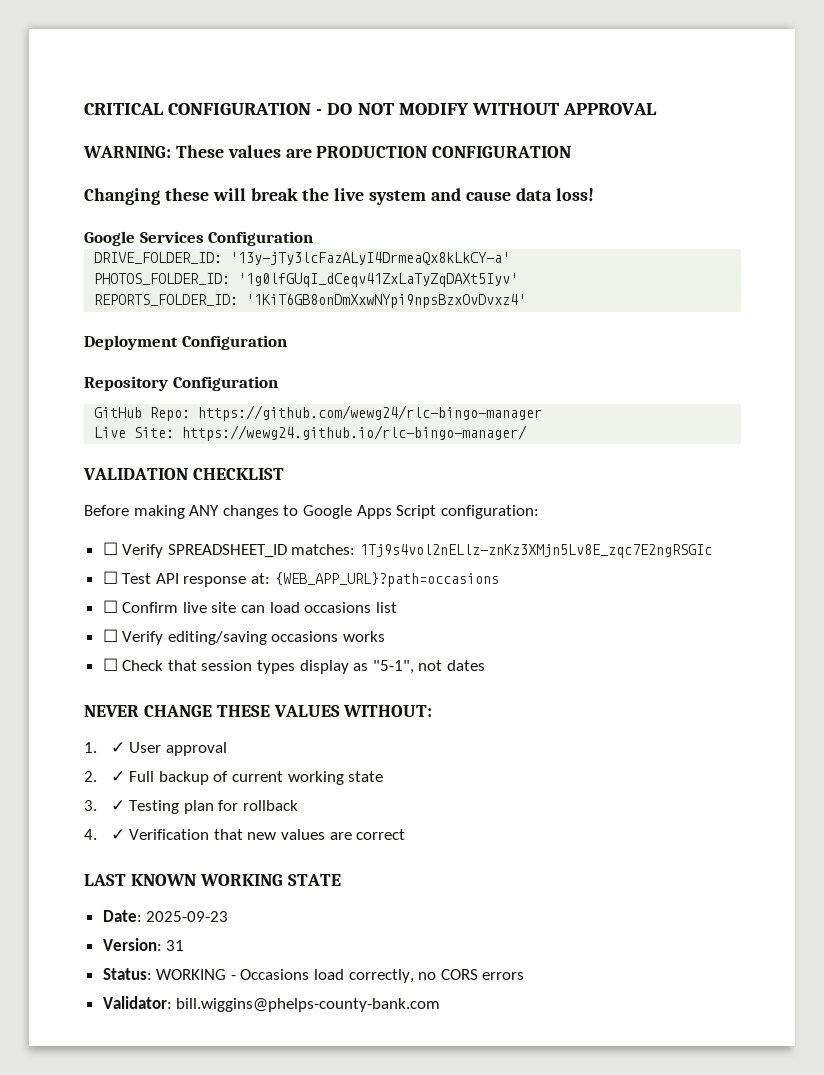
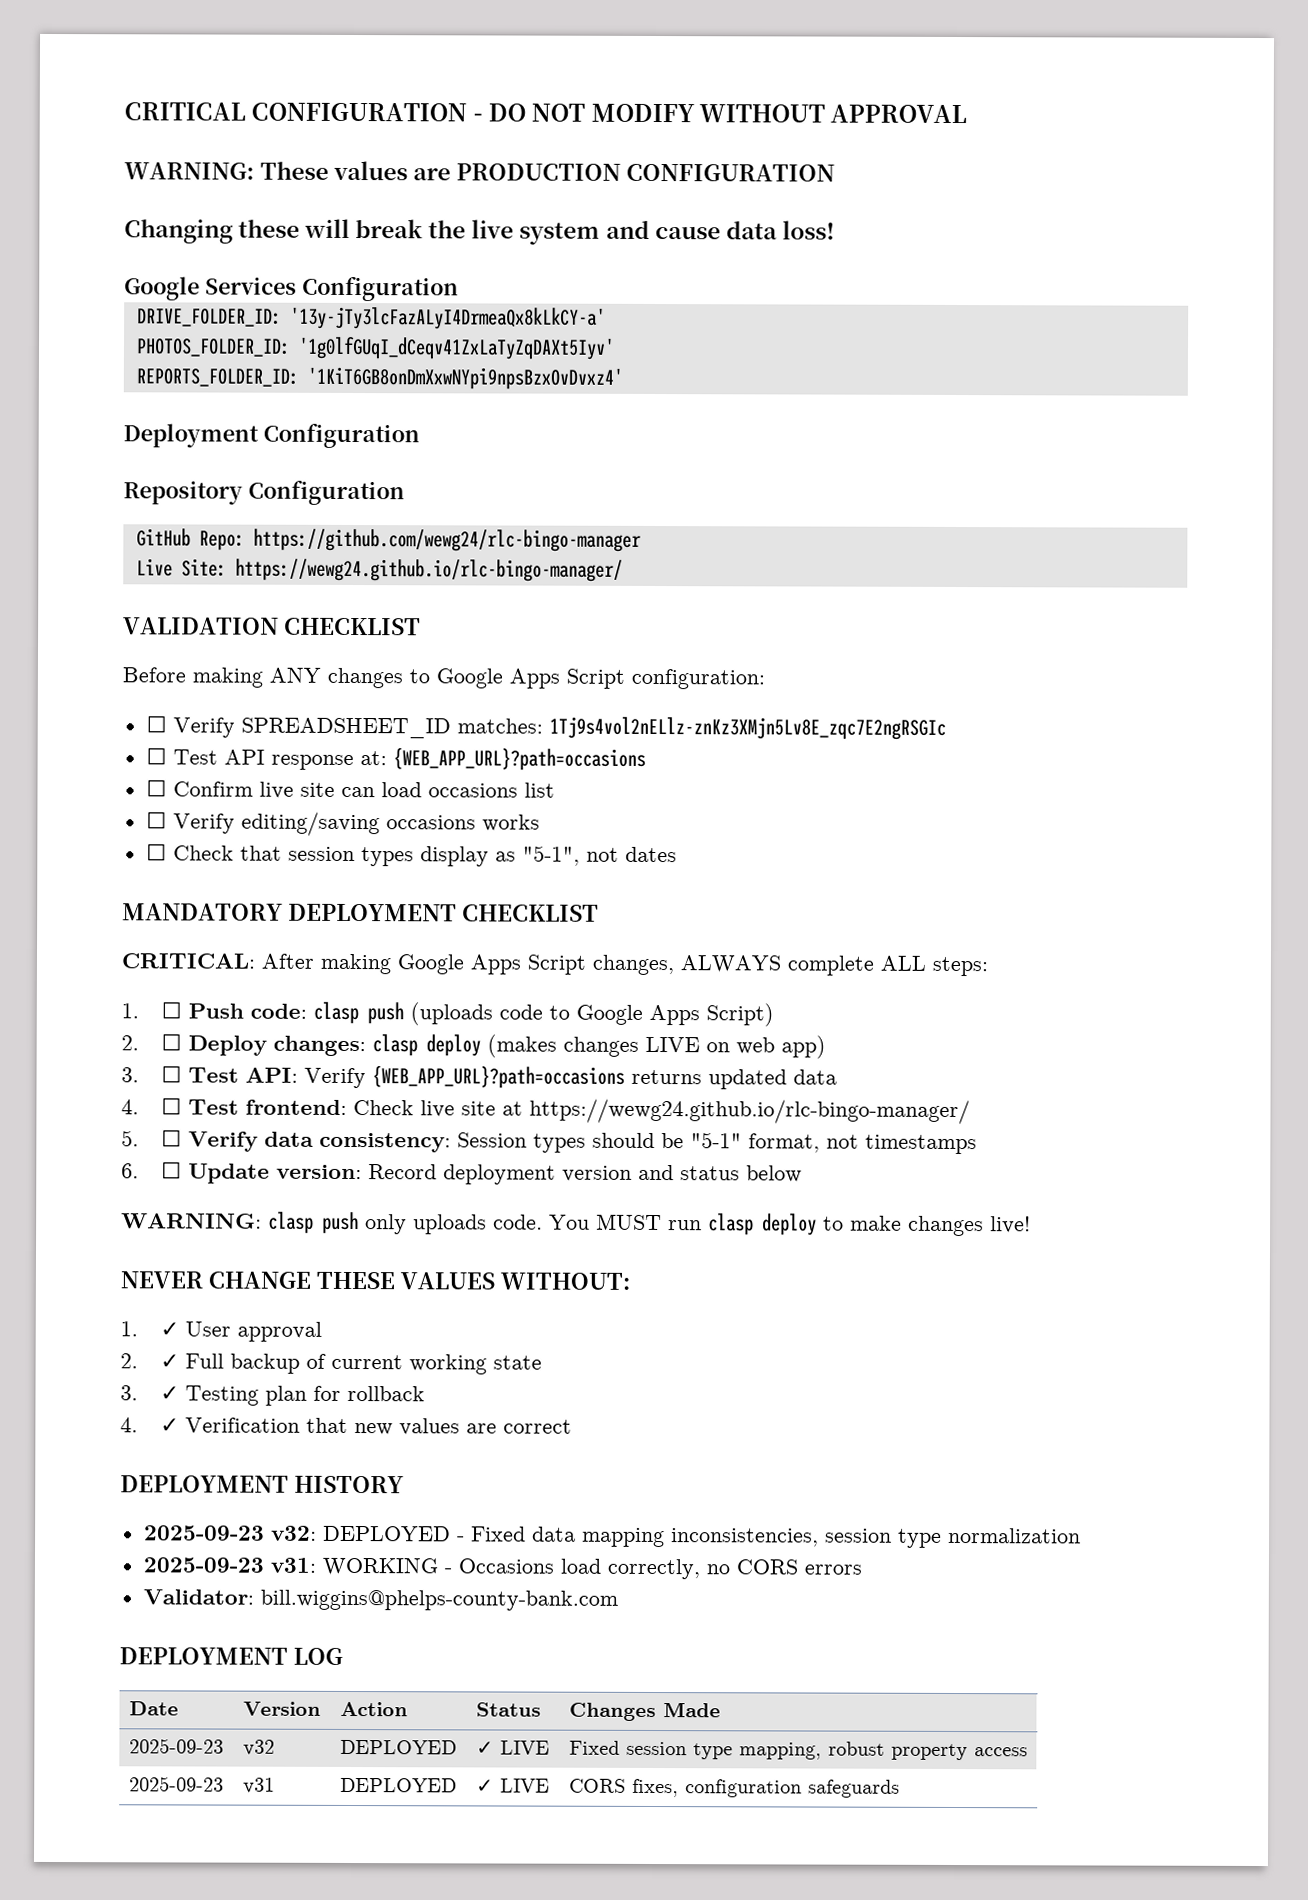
+ MANDATORY DEPLOYMENT CHECKLIST
+ CRITICAL: After making Google Apps Script changes, ALWAYS complete ALL steps:
+ 1. ☐ Push code: clasp push (uploads code to Google Apps Script)
+ 2. ☐ Deploy changes: clasp deploy (makes changes LIVE on web app)
+ 3. ☐ Test API: Verify {WEB_APP_URL}?path=occasions returns updated data
+ 4. ☐ Test frontend: Check live site at https://wewg24.github.io/rlc-bingo-manager/
+ 5. ☐ Verify data consistency: Session types should be "5-1" format, not timestamps
+ 6. ☐ Update version: Record deployment version and status below
+ WARNING: clasp push only uploads code. You MUST run clasp deploy to make changes live!
- LAST KNOWN WORKING STATE
- Date: 2025-09-23
- Version: 31
- Status: WORKING - Occasions load correctly, no CORS errors
+ DEPLOYMENT HISTORY
+ 2025-09-23 v32: DEPLOYED - Fixed data mapping inconsistencies, session type normalization
+ 2025-09-23 v31: WORKING - Occasions load correctly, no CORS errors
+ DEPLOYMENT LOG
+ Date | Version | Action | Status | Changes Made
+ 2025-09-23 | v32 | DEPLOYED | ✓ LIVE | Fixed session type mapping, robust property access
+ 2025-09-23 | v31 | DEPLOYED | ✓ LIVE | CORS fixes, configuration safeguards

